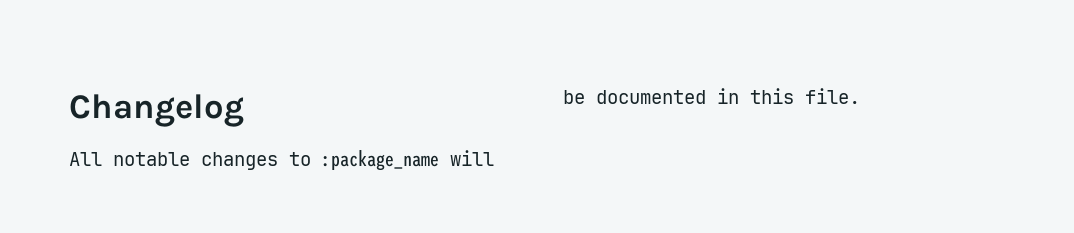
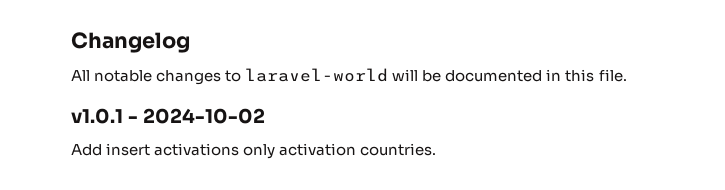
- All notable changes to :package_name will be documented in this file.
+ All notable changes to laravel-world will be documented in this file.
+ v1.0.1 - 2024-10-02
+ Add insert activations only activation countries.

